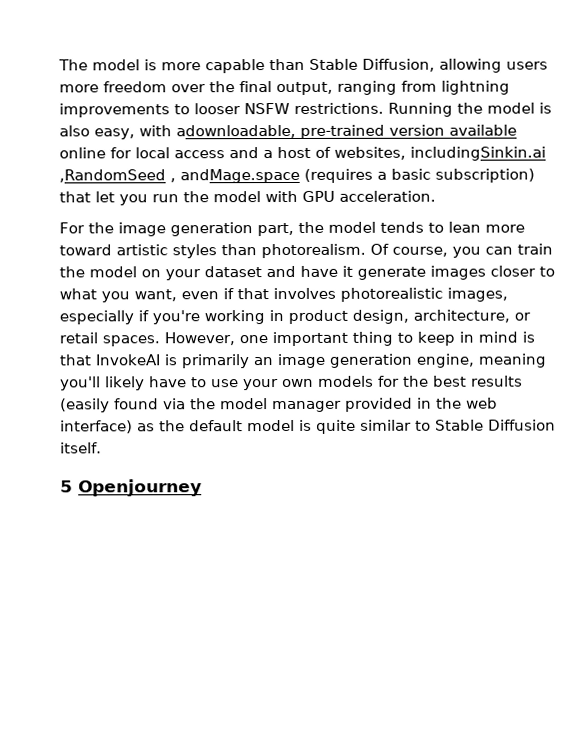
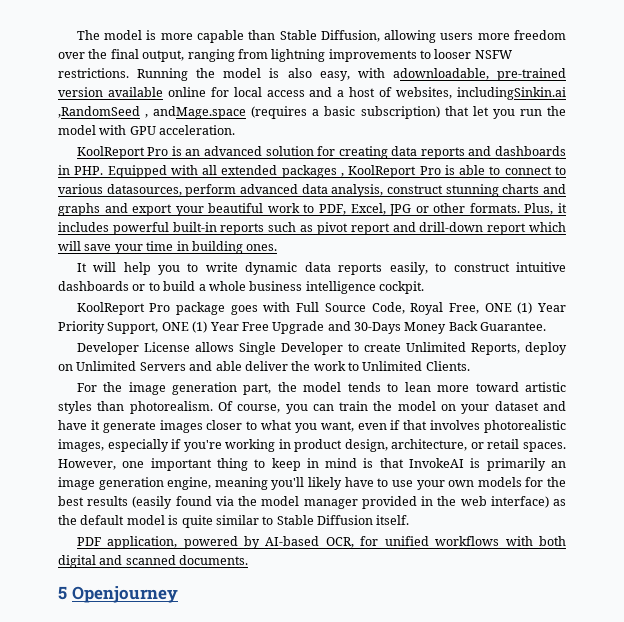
+ KoolReport Pro is an advanced solution for creating data reports and dashboards in PHP. Equipped with all extended packages , KoolReport Pro is able to connect to various datasources, perform advanced data analysis, construct stunning charts and graphs and export your beautiful work to PDF, Excel, JPG or other formats. Plus, it includes powerful built-in reports such as pivot report and drill-down report which will save your time in building ones.
+ It will help you to write dynamic data reports easily, to construct intuitive dashboards or to build a whole business intelligence cockpit.
+ KoolReport Pro package goes with Full Source Code, Royal Free, ONE (1) Year Priority Support, ONE (1) Year Free Upgrade and 30-Days Money Back Guarantee.
+ Developer License allows Single Developer to create Unlimited Reports, deploy on Unlimited Servers and able deliver the work to Unlimited Clients.
+ PDF application, powered by AI-based OCR, for unified workflows with both digital and scanned documents.

